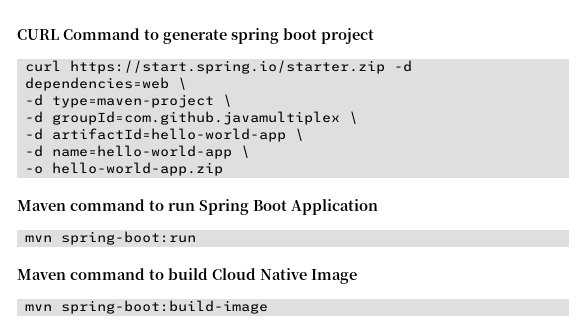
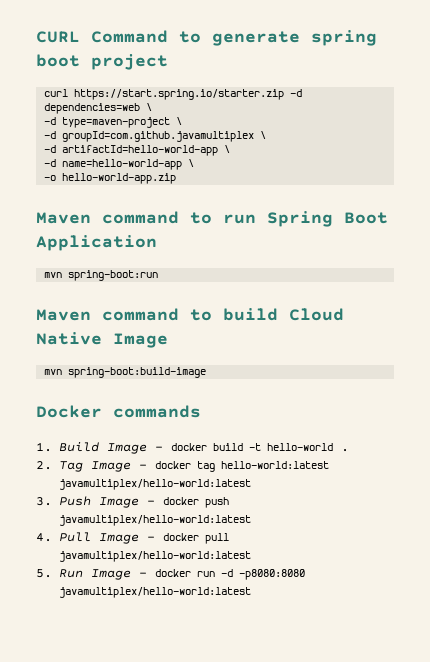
+ Docker commands
+ 1. Build Image - docker build -t hello-world .
+ 2. Tag Image - docker tag hello-world:latest javamultiplex/hello-world:latest
+ 3. Push Image - docker push javamultiplex/hello-world:latest
+ 4. Pull Image - docker pull javamultiplex/hello-world:latest
+ 5. Run Image - docker run -d -p8080:8080 javamultiplex/hello-world:latest

